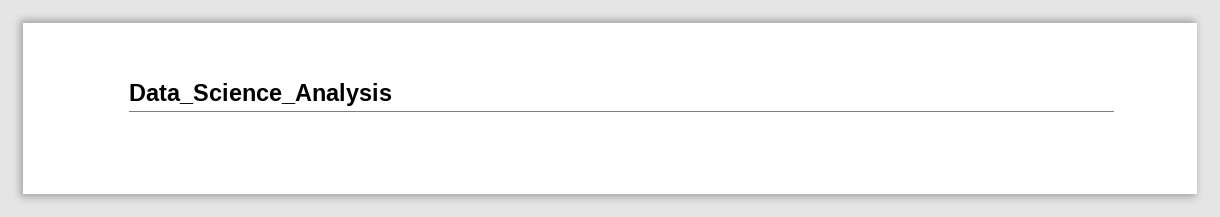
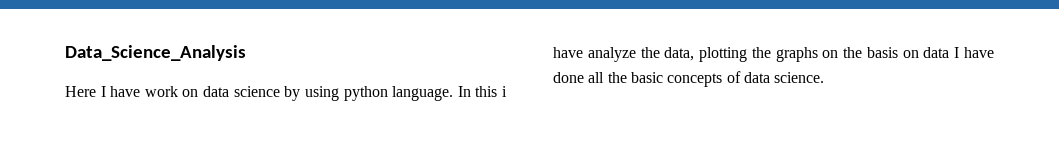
+ Here I have work on data science by using python language. In this i have analyze the data, plotting the graphs on the basis on data I have done all the basic concepts of data science.

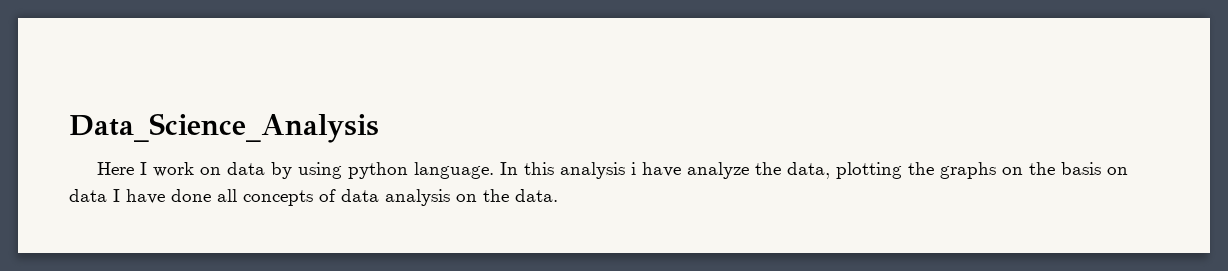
- Here I have work on data science by using python language.
+ Here I work on data by using python language.
- In this i have analyze the data, plotting the graphs on the basis on data I have done all the basic concepts of data science.
+ In this analysis i have analyze the data, plotting the graphs on the basis on data I have done all concepts of data analysis on the data.

